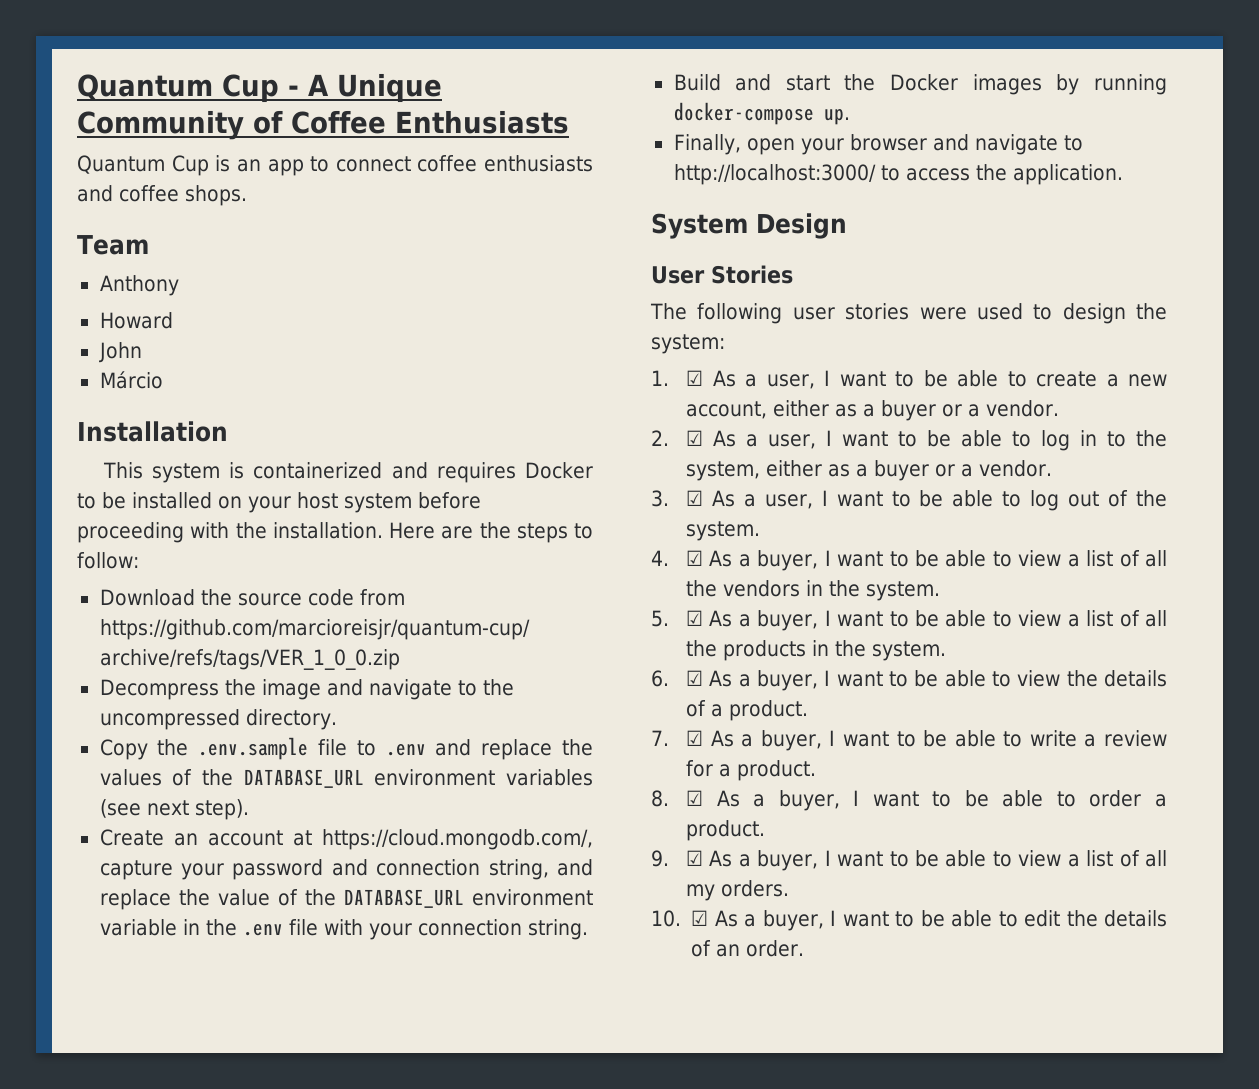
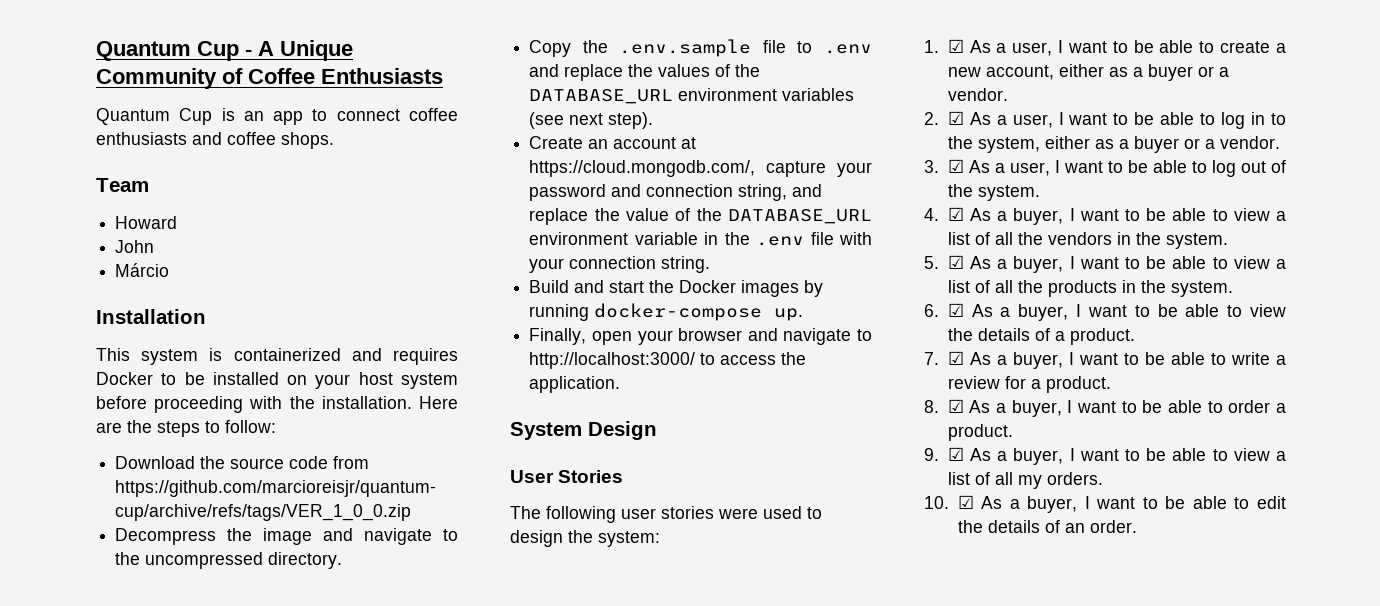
- Anthony

